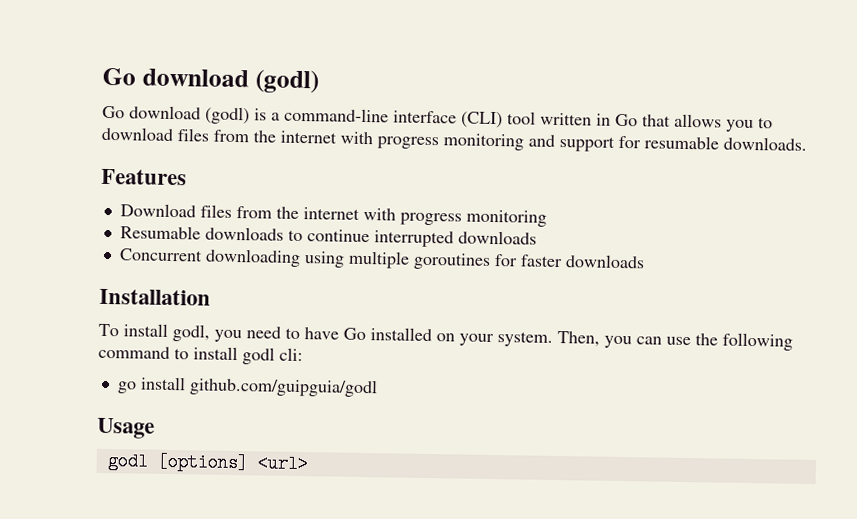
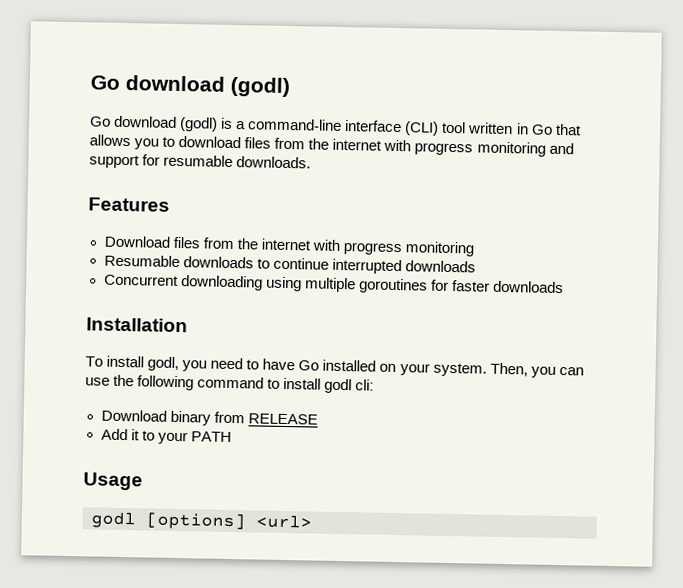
- go install github.com/guipguia/godl
+ Download binary from RELEASE
+ Add it to your PATH

